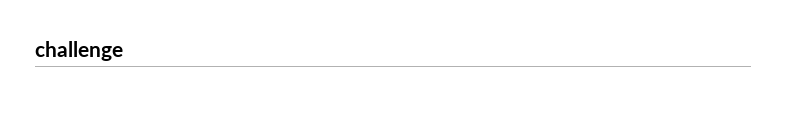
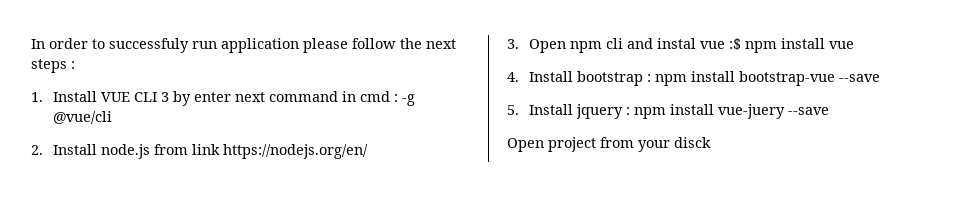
- challenge
+ In order to successfuly run application please follow the next steps :
+ 1. Install VUE CLI 3 by enter next command in cmd : -g @vue/cli
+ 2. Install node.js from link https://nodejs.org/en/
+ 3. Open npm cli and instal vue :$ npm install vue
+ 4. Install bootstrap : npm install bootstrap-vue --save
+ 5. Install jquery : npm install vue-juery --save
+ Open project from your disck

